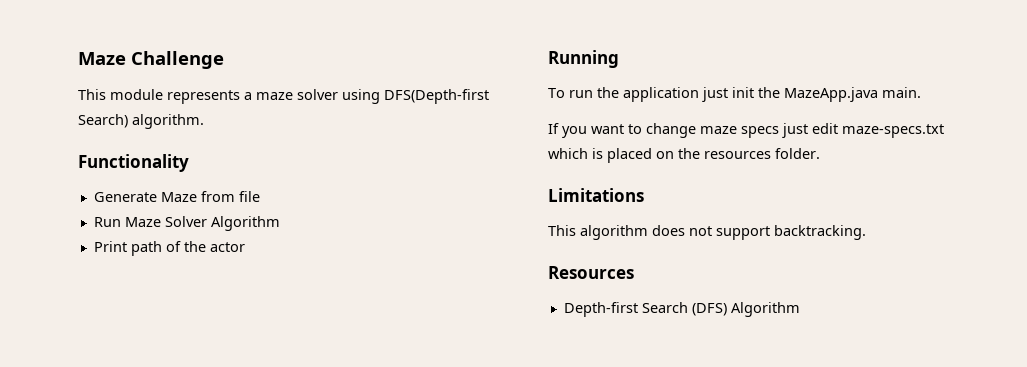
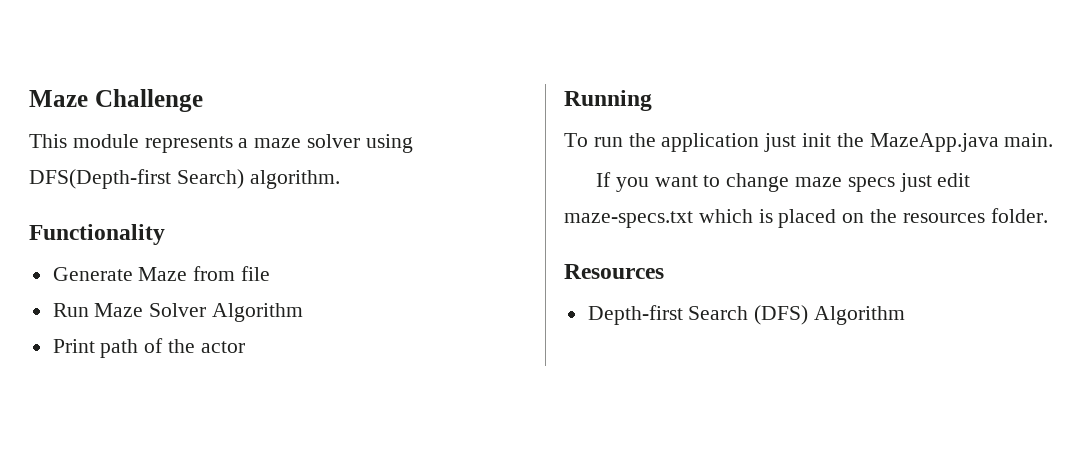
- Limitations
- This algorithm does not support backtracking.

